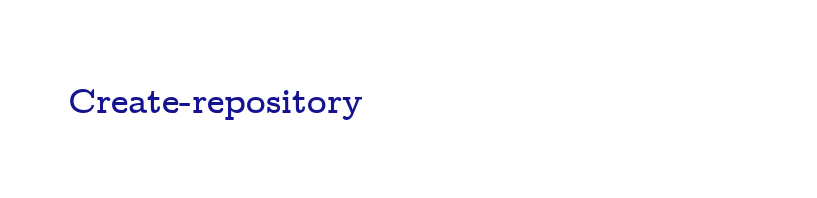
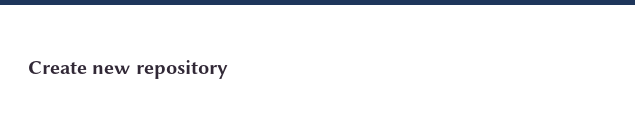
- Create-repository
+ Create new repository

